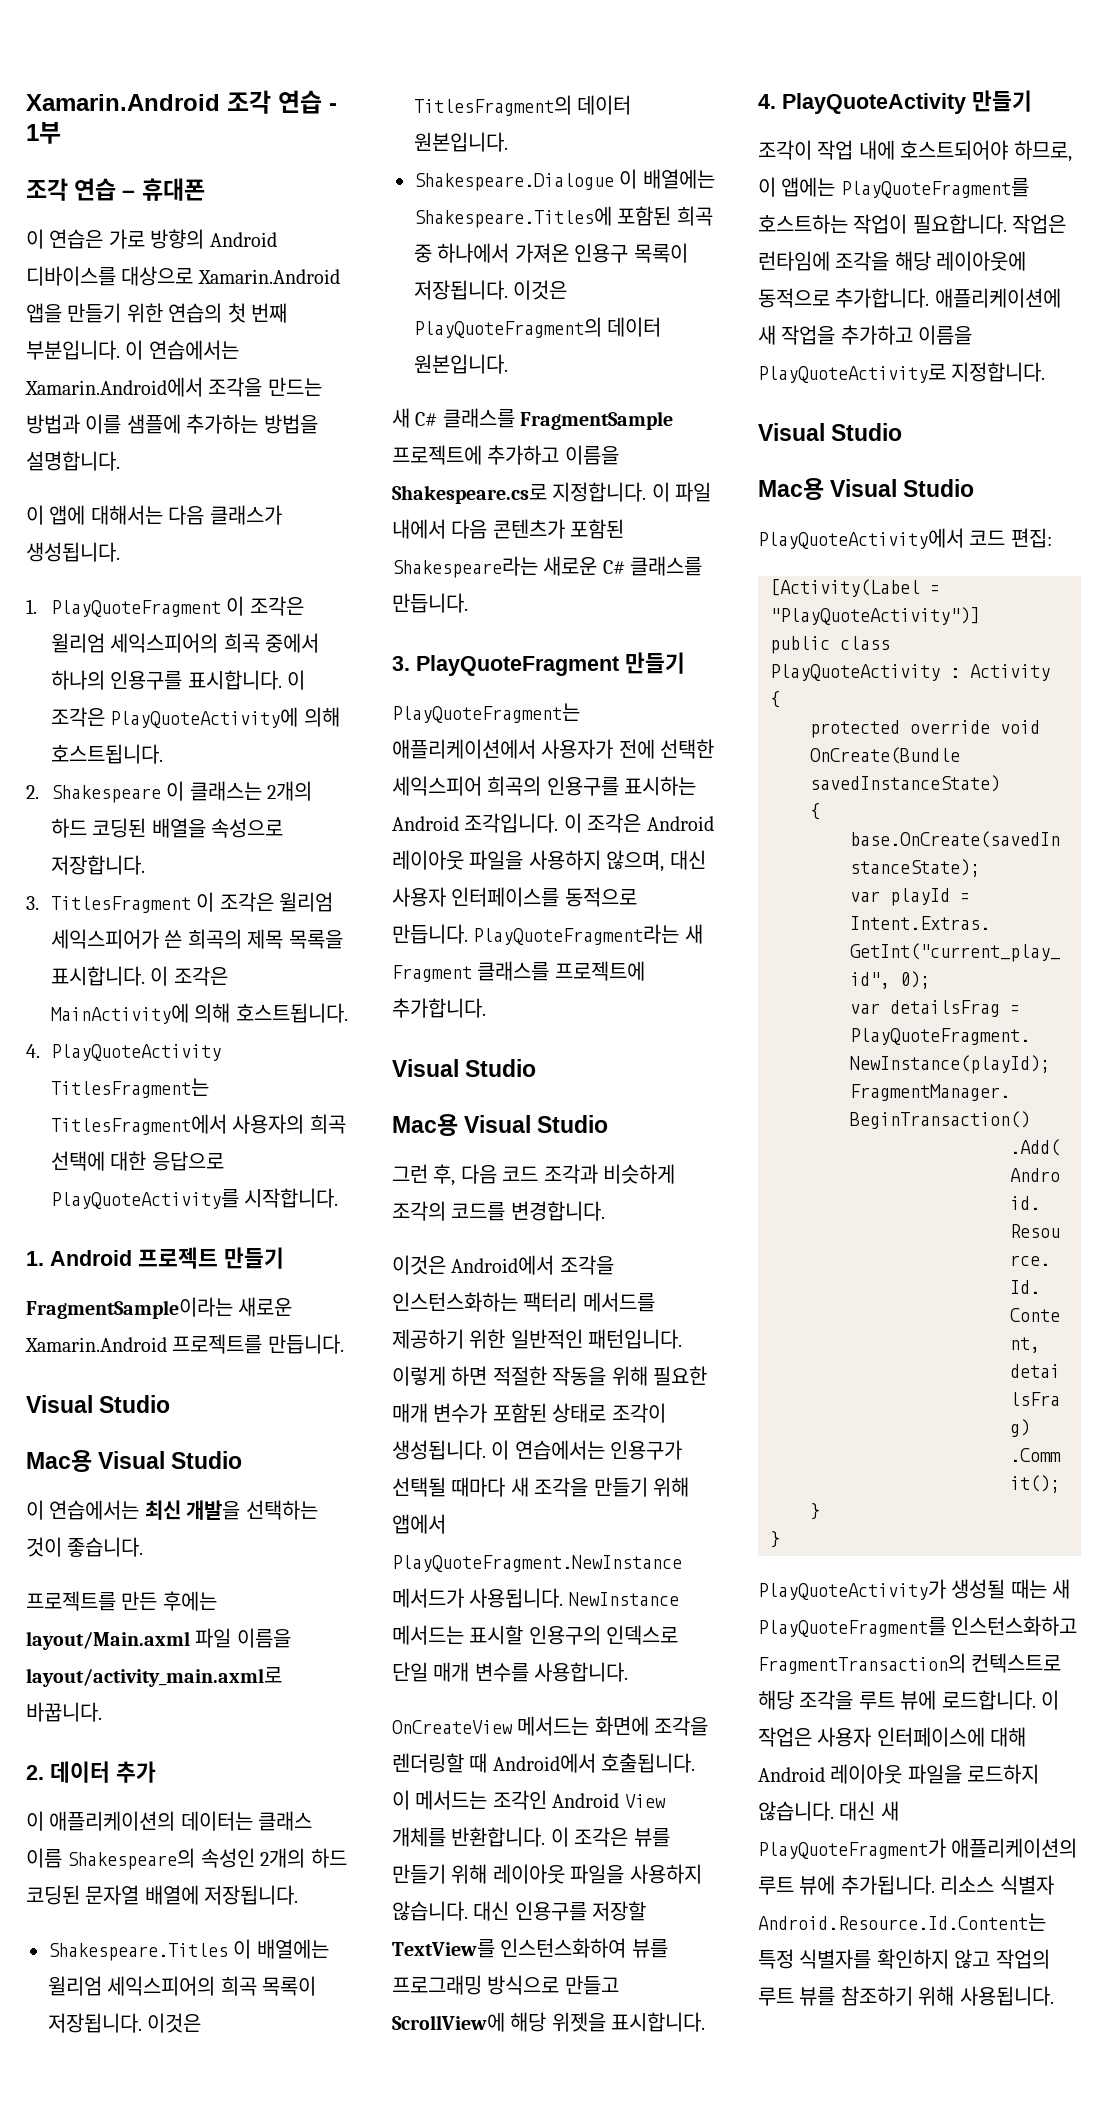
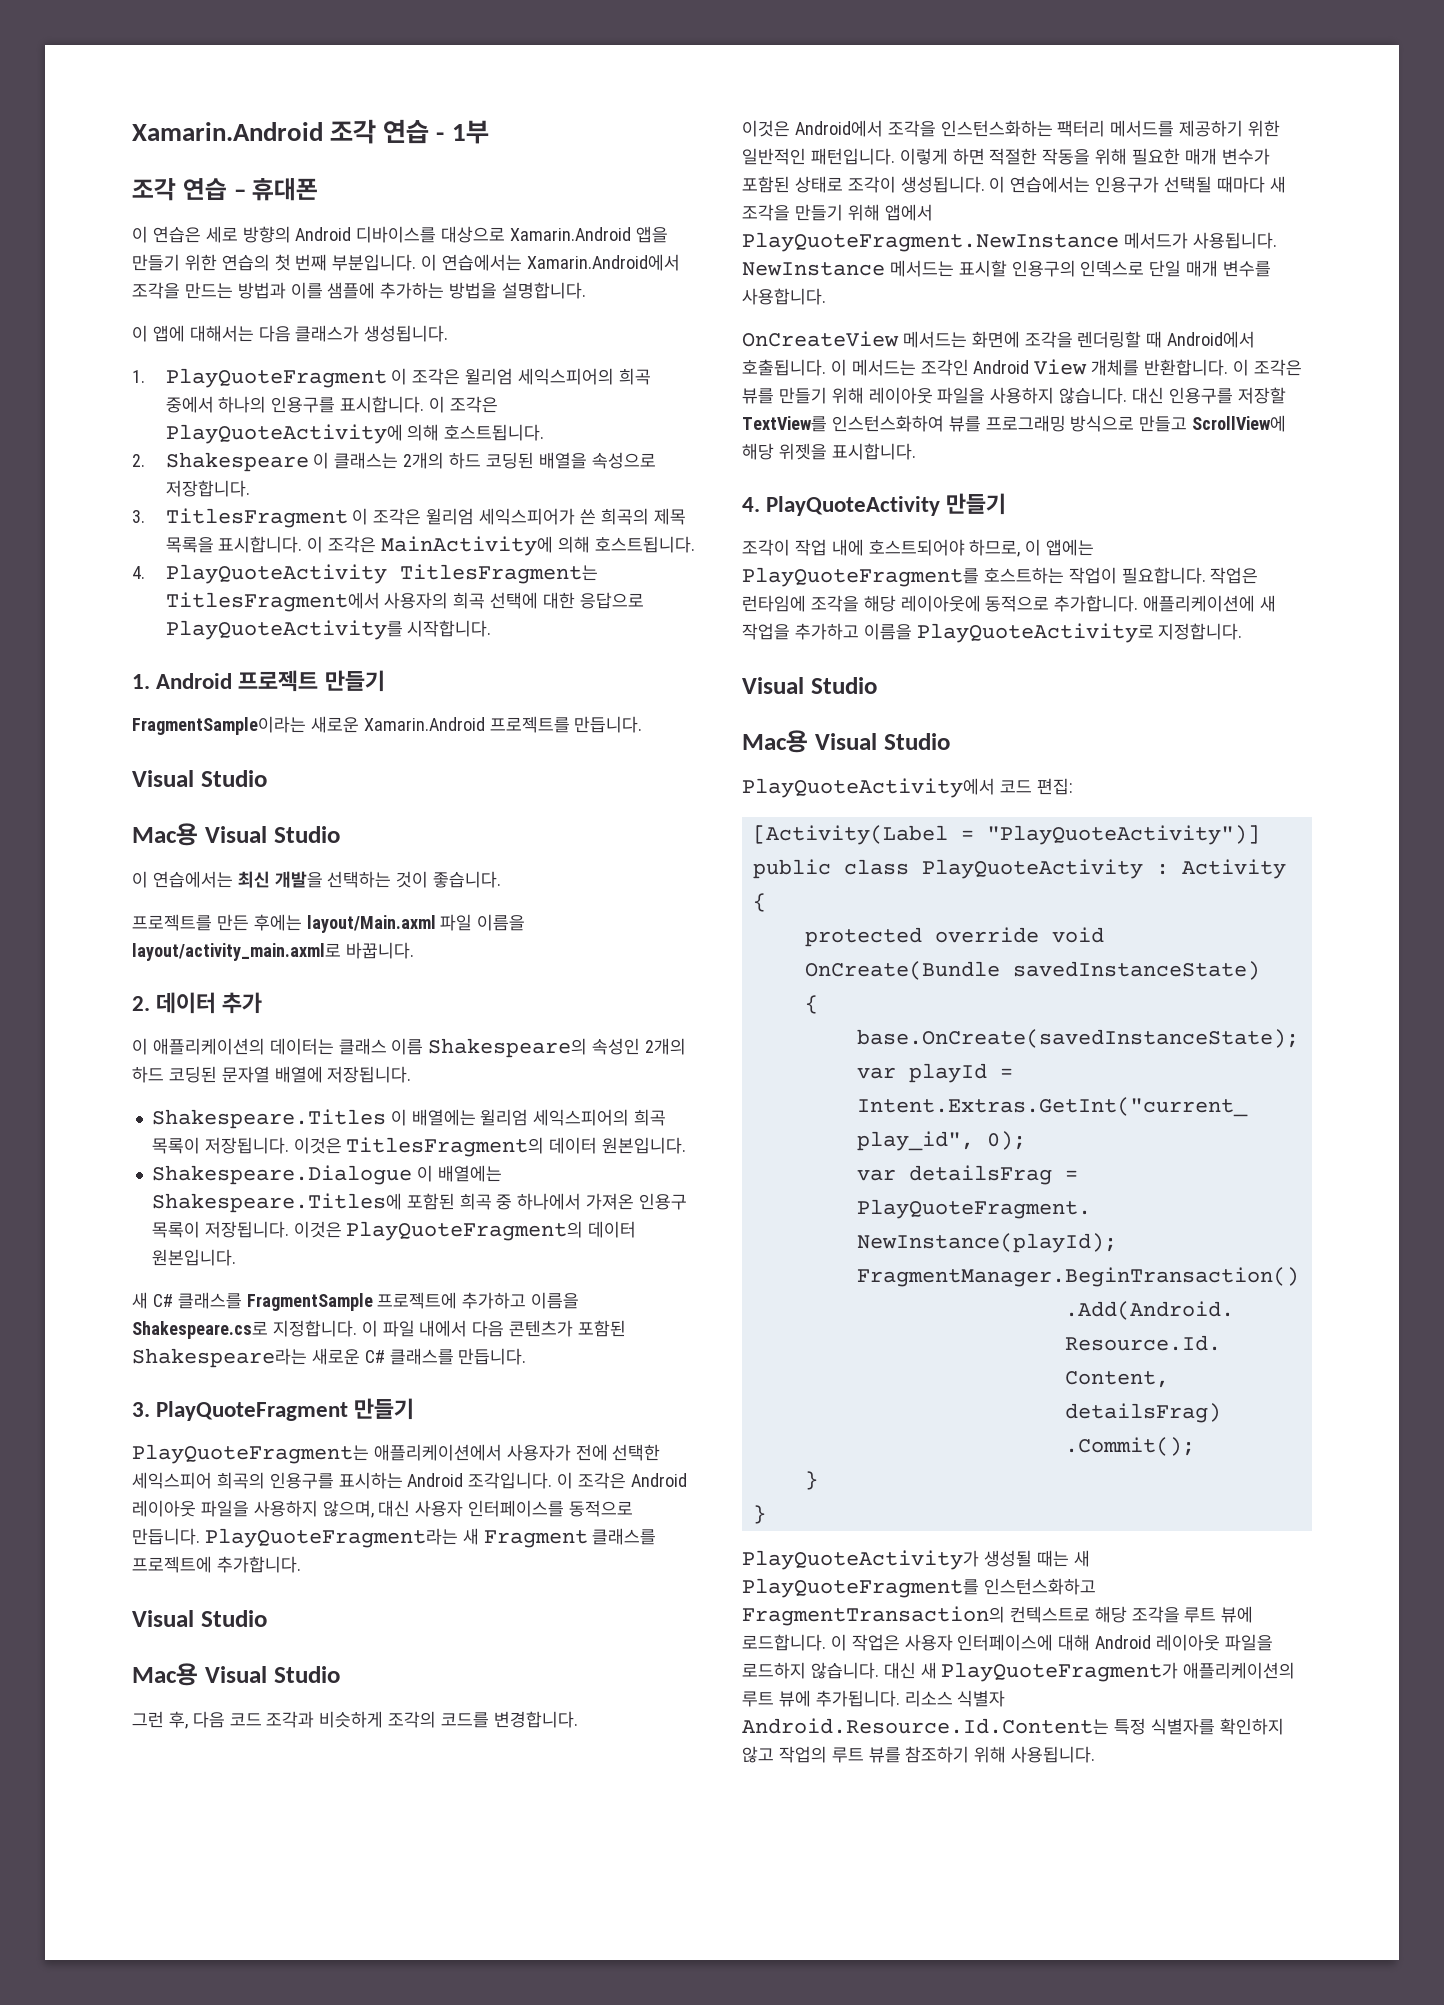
- 이 연습은 가로 방향의 Android 디바이스를 대상으로 Xamarin.Android 앱을 만들기 위한 연습의 첫 번째 부분입니다.
+ 이 연습은 세로 방향의 Android 디바이스를 대상으로 Xamarin.Android 앱을 만들기 위한 연습의 첫 번째 부분입니다.

